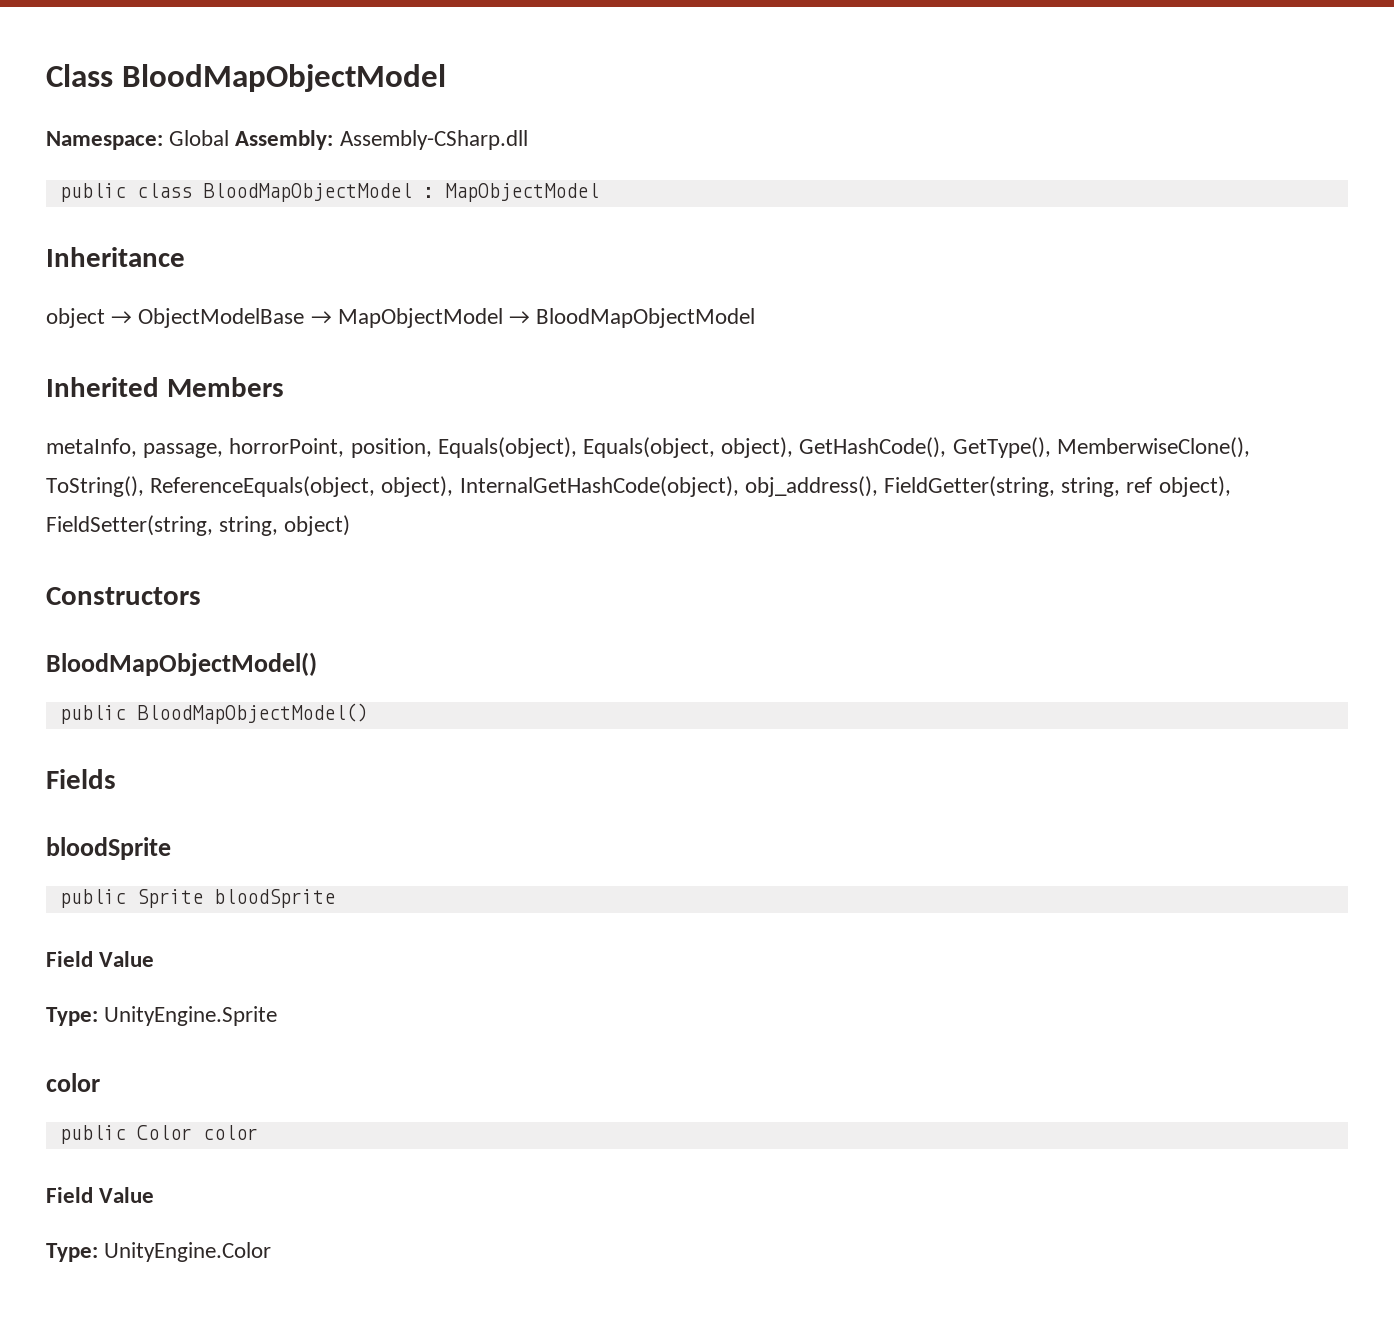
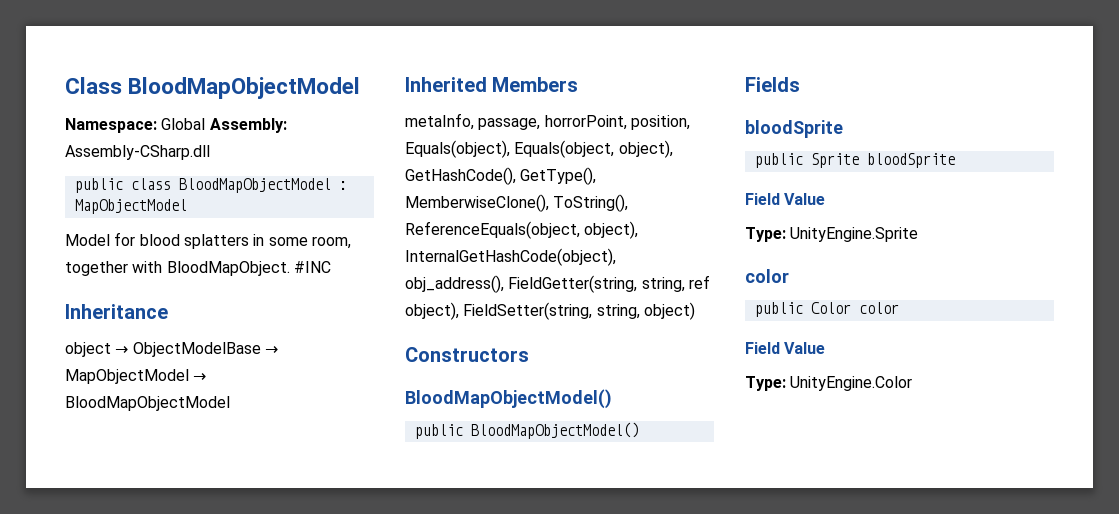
+ Model for blood splatters in some room, together with BloodMapObject. #INC

